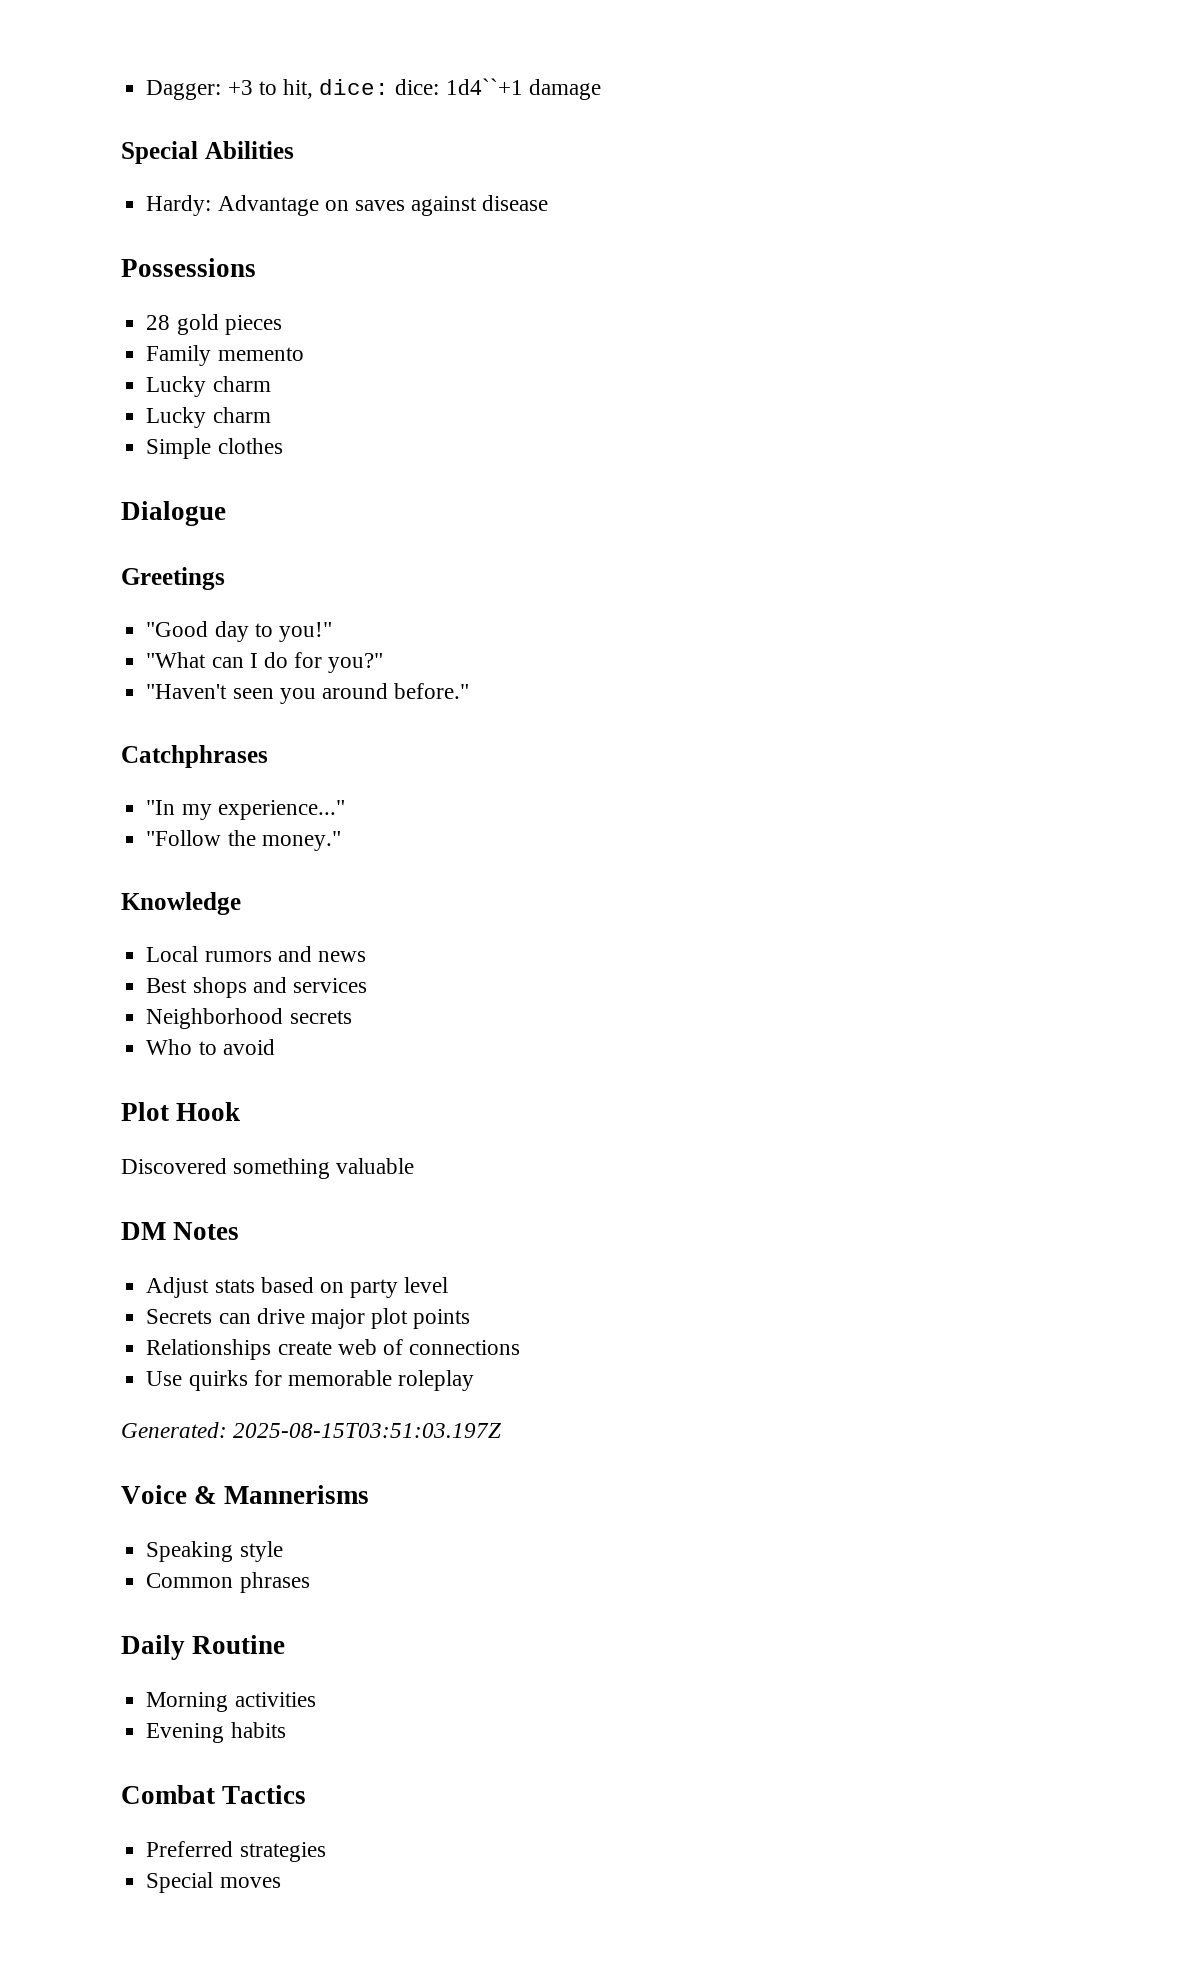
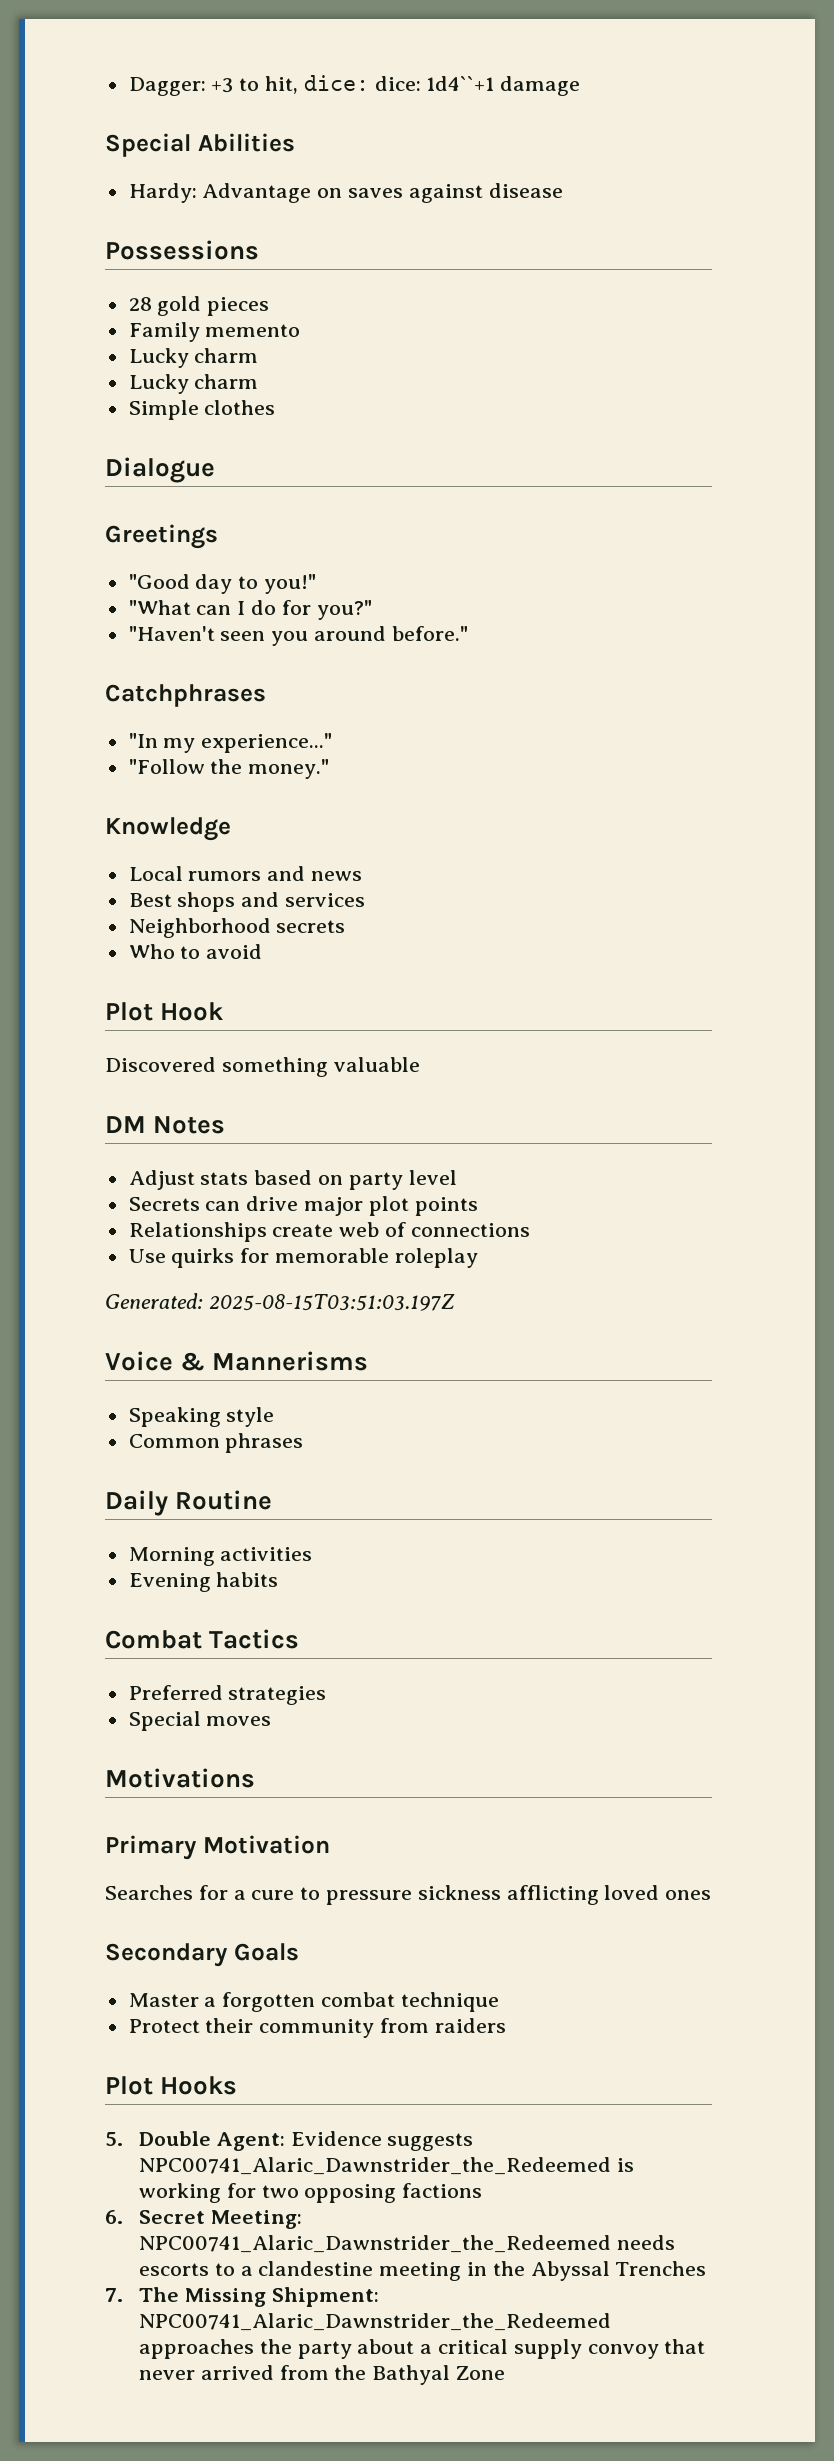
+ Motivations
+ Primary Motivation
+ Searches for a cure to pressure sickness afflicting loved ones
+ Secondary Goals
+ Master a forgotten combat technique
+ Protect their community from raiders
+ Plot Hooks
+ 5. Double Agent: Evidence suggests NPC00741_Alaric_Dawnstrider_the_Redeemed is working for two opposing factions
+ 6. Secret Meeting: NPC00741_Alaric_Dawnstrider_the_Redeemed needs escorts to a clandestine meeting in the Abyssal Trenches
+ 7. The Missing Shipment: NPC00741_Alaric_Dawnstrider_the_Redeemed approaches the party about a critical supply convoy that never arrived from the Bathyal Zone

